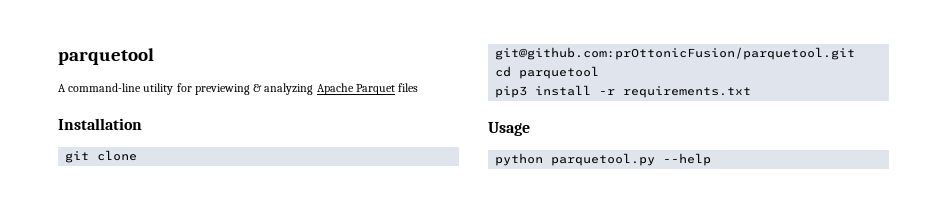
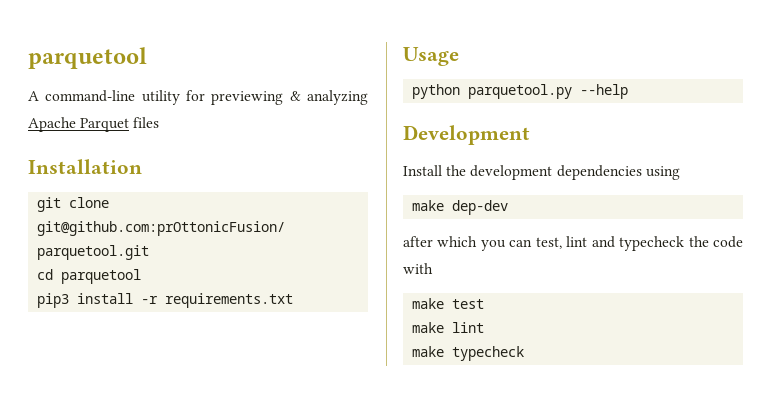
+ Development
+ Install the development dependencies using
+ make dep-dev
+ after which you can test, lint and typecheck the code with
+ make test
+ make lint
+ make typecheck

